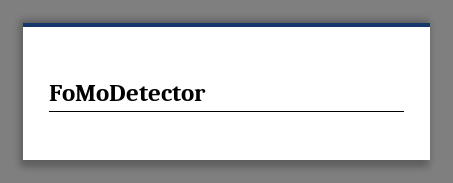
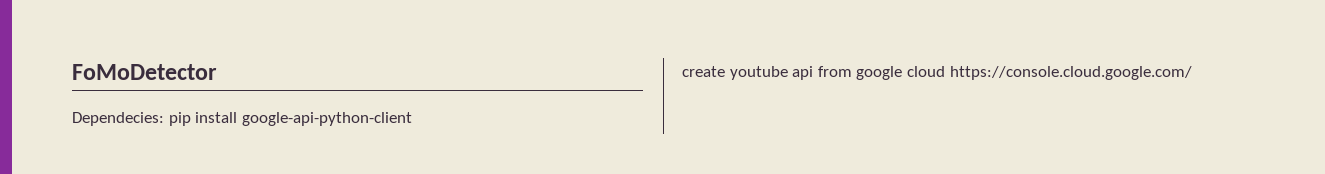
+ Dependecies: pip install google-api-python-client
+ create youtube api from google cloud https://console.cloud.google.com/

